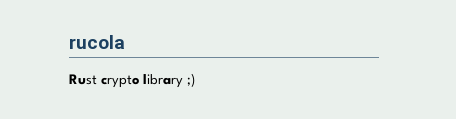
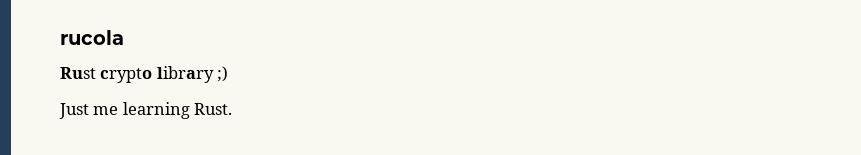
+ Just me learning Rust.

